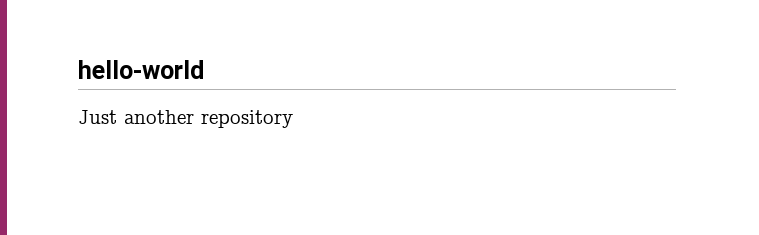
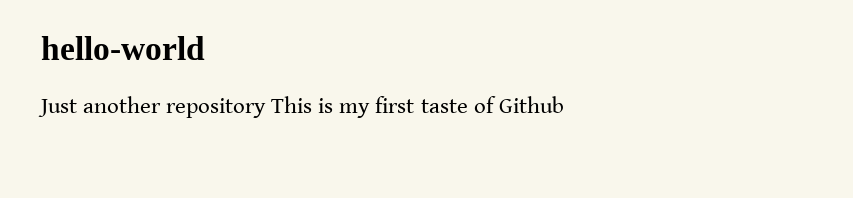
- Just another repository
+ Just another repository This is my first taste of Github

